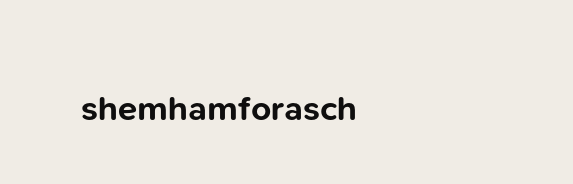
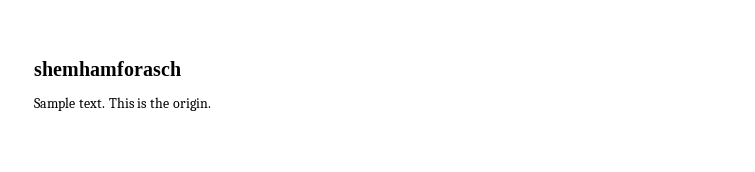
+ Sample text. This is the origin.

